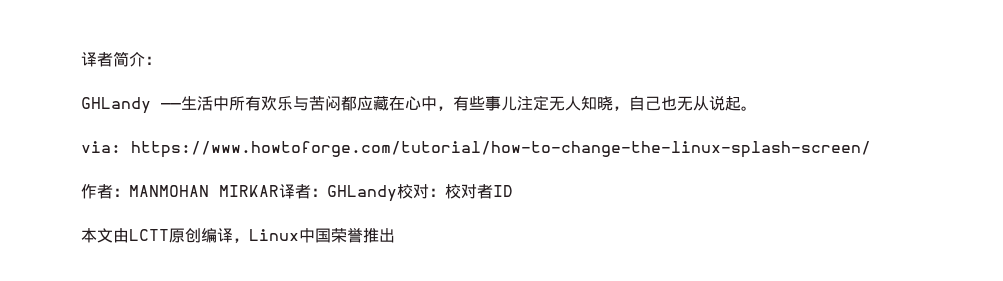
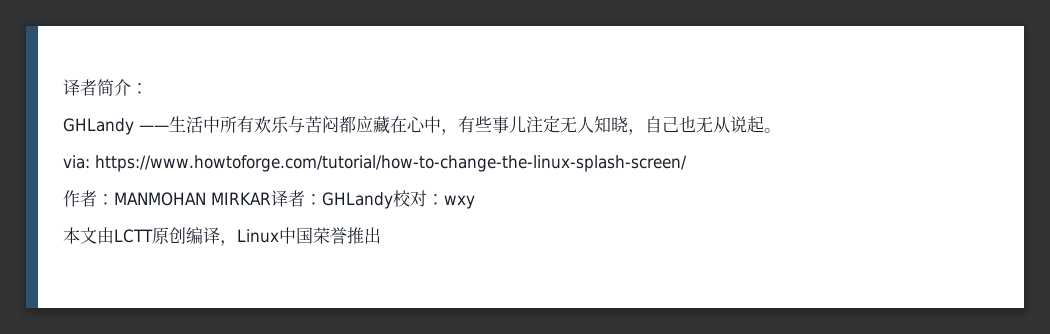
- 作者：MANMOHAN MIRKAR译者：GHLandy校对：校对者ID
+ 作者：MANMOHAN MIRKAR译者：GHLandy校对：wxy

